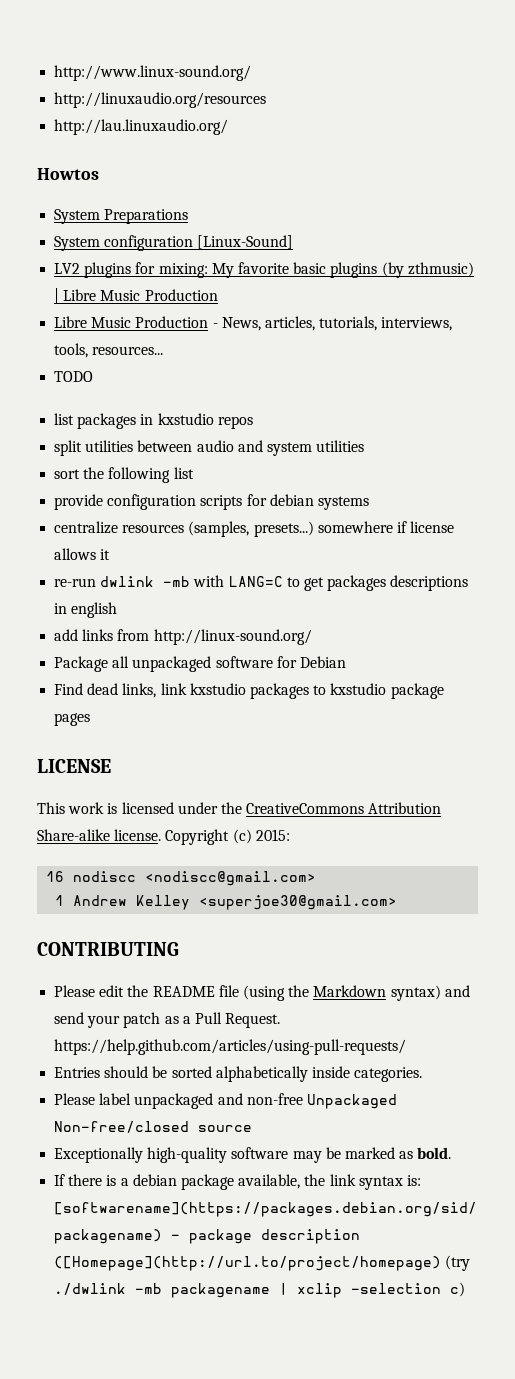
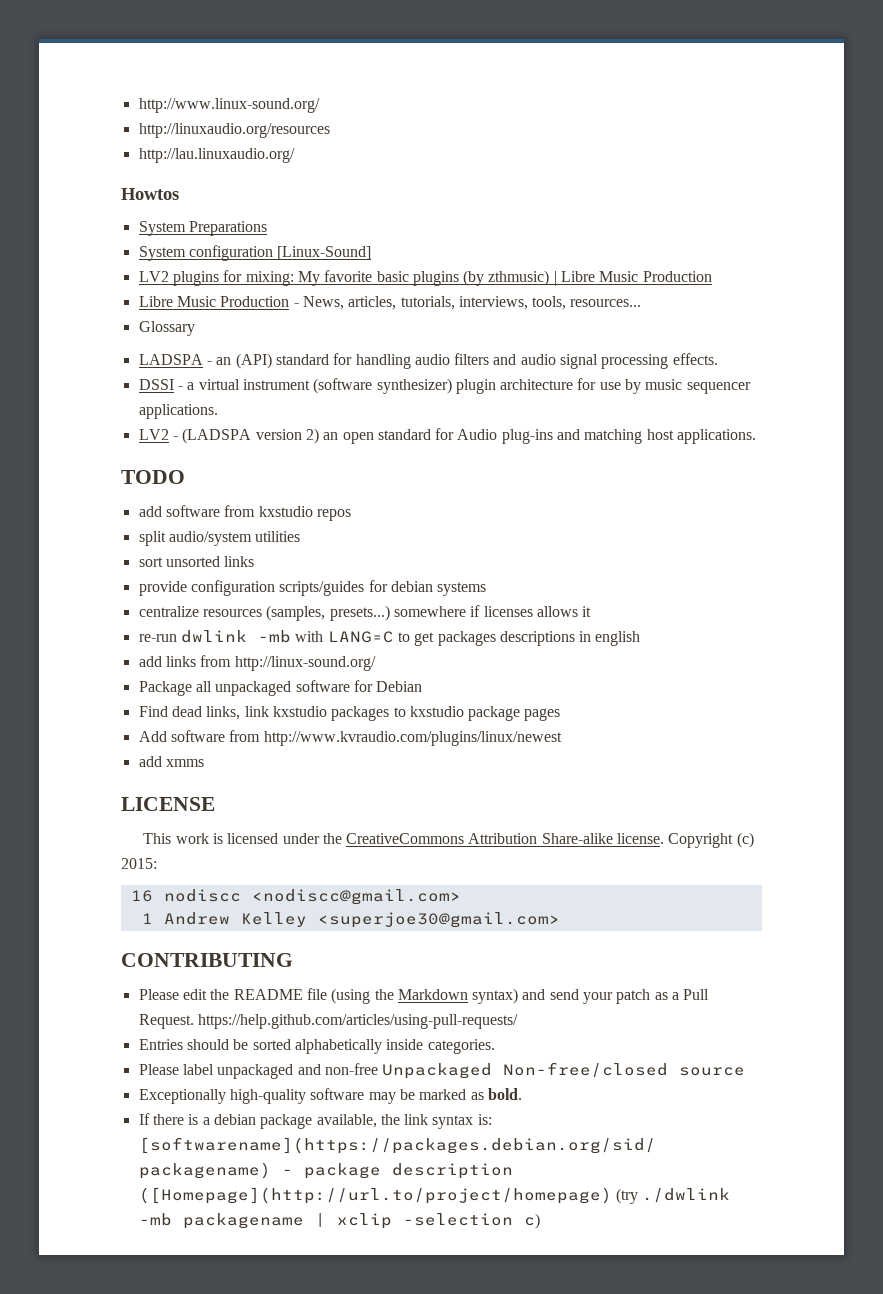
+ Glossary
+ LADSPA - an (API) standard for handling audio filters and audio signal processing effects.
+ DSSI - a virtual instrument (software synthesizer) plugin architecture for use by music sequencer applications.
+ LV2 - (LADSPA version 2) an open standard for Audio plug-ins and matching host applications.
  TODO
- list packages in kxstudio repos
- split utilities between audio and system utilities
+ add software from kxstudio repos
+ split audio/system utilities
- sort the following list
+ sort unsorted links
- provide configuration scripts for debian systems
+ provide configuration scripts/guides for debian systems
- centralize resources (samples, presets...) somewhere if license allows it
+ centralize resources (samples, presets...) somewhere if licenses allows it
+ Add software from http://www.kvraudio.com/plugins/linux/newest
+ add xmms

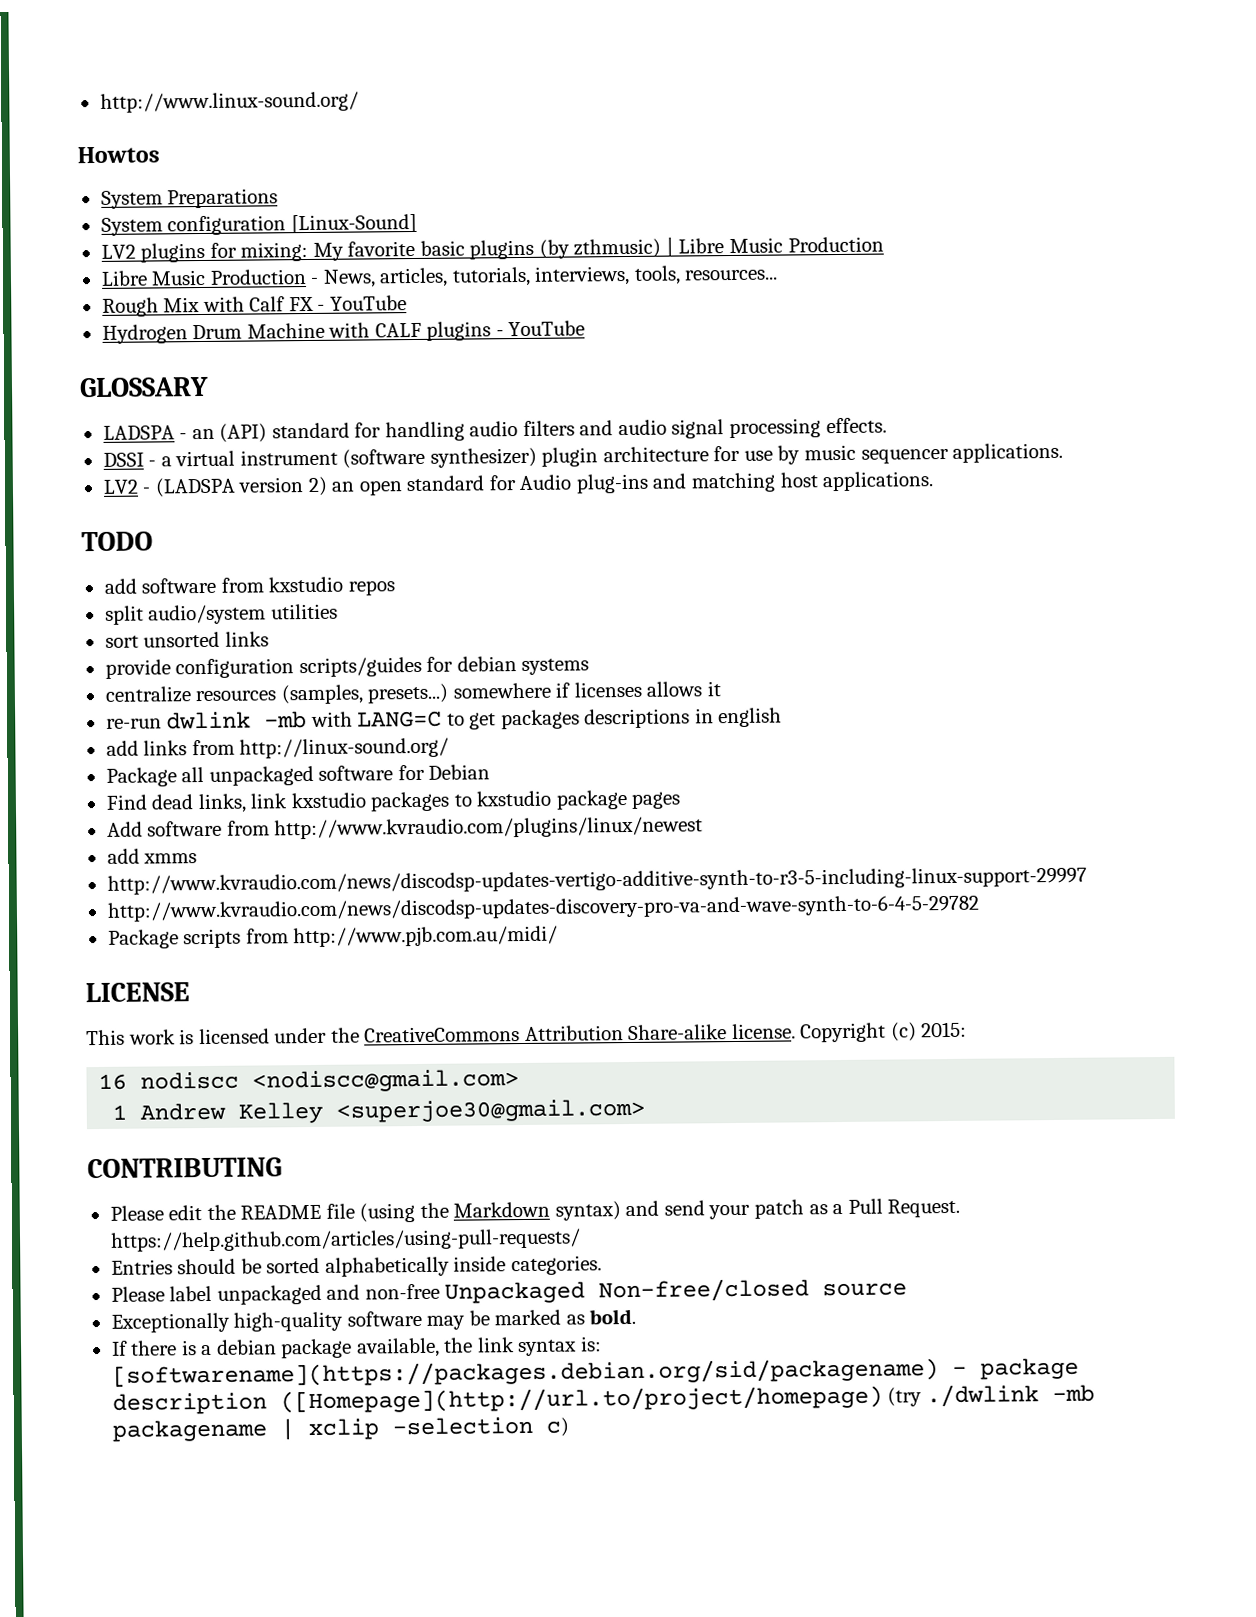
- http://linuxaudio.org/resources
- http://lau.linuxaudio.org/
- Glossary
+ Rough Mix with Calf FX - YouTube
+ Hydrogen Drum Machine with CALF plugins - YouTube
+ GLOSSARY
+ http://www.kvraudio.com/news/discodsp-updates-vertigo-additive-synth-to-r3-5-including-linux-support-29997
+ http://www.kvraudio.com/news/discodsp-updates-discovery-pro-va-and-wave-synth-to-6-4-5-29782
+ Package scripts from http://www.pjb.com.au/midi/

